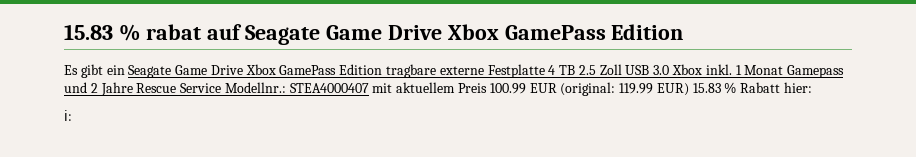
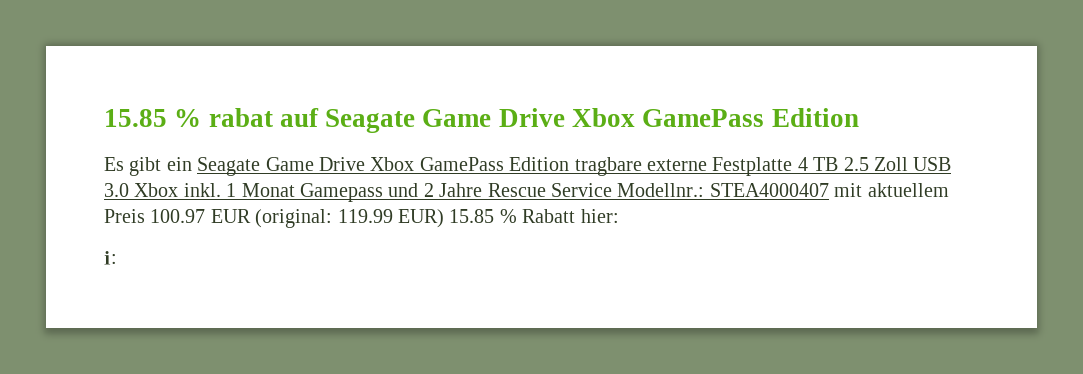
- 15.83 % rabat auf Seagate Game Drive Xbox GamePass Edition
+ 15.85 % rabat auf Seagate Game Drive Xbox GamePass Edition
- 1 Monat Gamepass und 2 Jahre Rescue Service Modellnr.: STEA4000407 mit aktuellem Preis 100.99 EUR (original: 119.99 EUR) 15.83 % Rabatt hier:
+ 1 Monat Gamepass und 2 Jahre Rescue Service Modellnr.: STEA4000407 mit aktuellem Preis 100.97 EUR (original: 119.99 EUR) 15.85 % Rabatt hier:

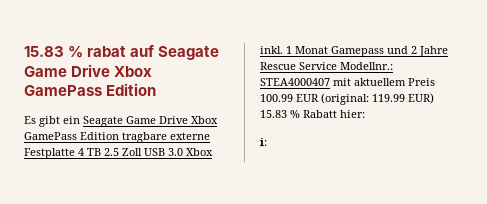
- 15.85 % rabat auf Seagate Game Drive Xbox GamePass Edition
+ 15.83 % rabat auf Seagate Game Drive Xbox GamePass Edition
- 1 Monat Gamepass und 2 Jahre Rescue Service Modellnr.: STEA4000407 mit aktuellem Preis 100.97 EUR (original: 119.99 EUR) 15.85 % Rabatt hier:
+ 1 Monat Gamepass und 2 Jahre Rescue Service Modellnr.: STEA4000407 mit aktuellem Preis 100.99 EUR (original: 119.99 EUR) 15.83 % Rabatt hier:

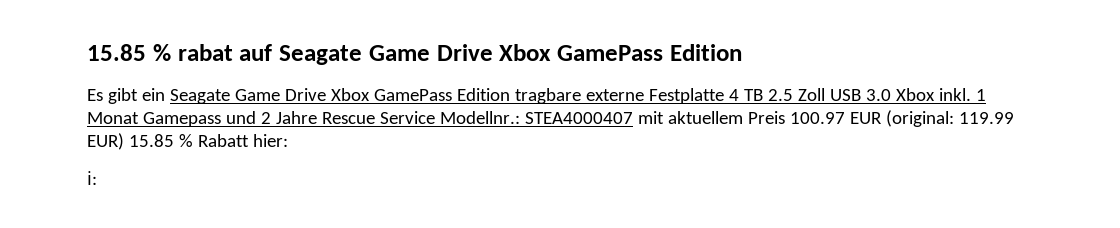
- 15.83 % rabat auf Seagate Game Drive Xbox GamePass Edition
+ 15.85 % rabat auf Seagate Game Drive Xbox GamePass Edition
- 1 Monat Gamepass und 2 Jahre Rescue Service Modellnr.: STEA4000407 mit aktuellem Preis 100.99 EUR (original: 119.99 EUR) 15.83 % Rabatt hier:
+ 1 Monat Gamepass und 2 Jahre Rescue Service Modellnr.: STEA4000407 mit aktuellem Preis 100.97 EUR (original: 119.99 EUR) 15.85 % Rabatt hier:

